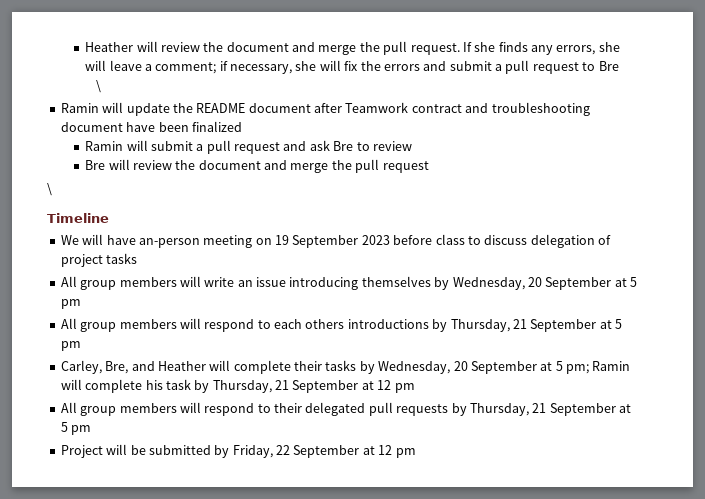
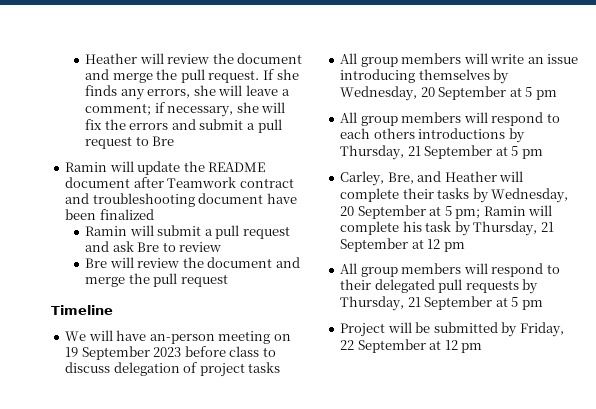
  If she finds any errors, she will leave a comment; if necessary, she will fix the errors and submit a pull request to Bre
- \
  Bre will review the document and merge the pull request
- \

